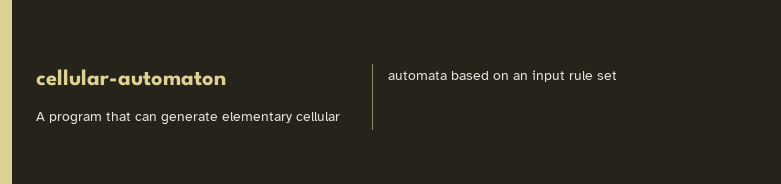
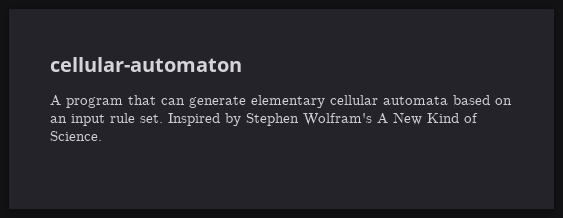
- A program that can generate elementary cellular automata based on an input rule set
+ A program that can generate elementary cellular automata based on an input rule set. Inspired by Stephen Wolfram's A New Kind of Science.

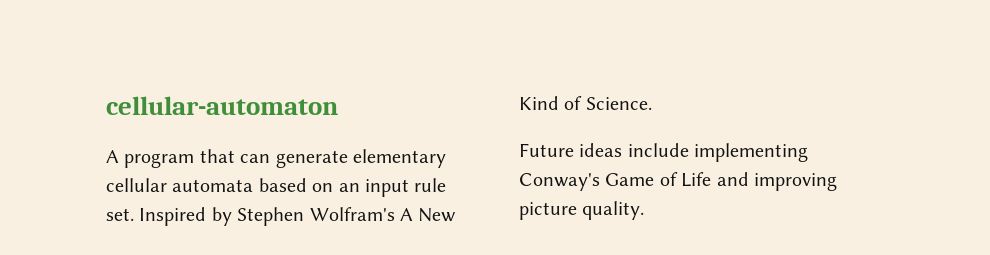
+ Future ideas include implementing Conway's Game of Life and improving picture quality.

